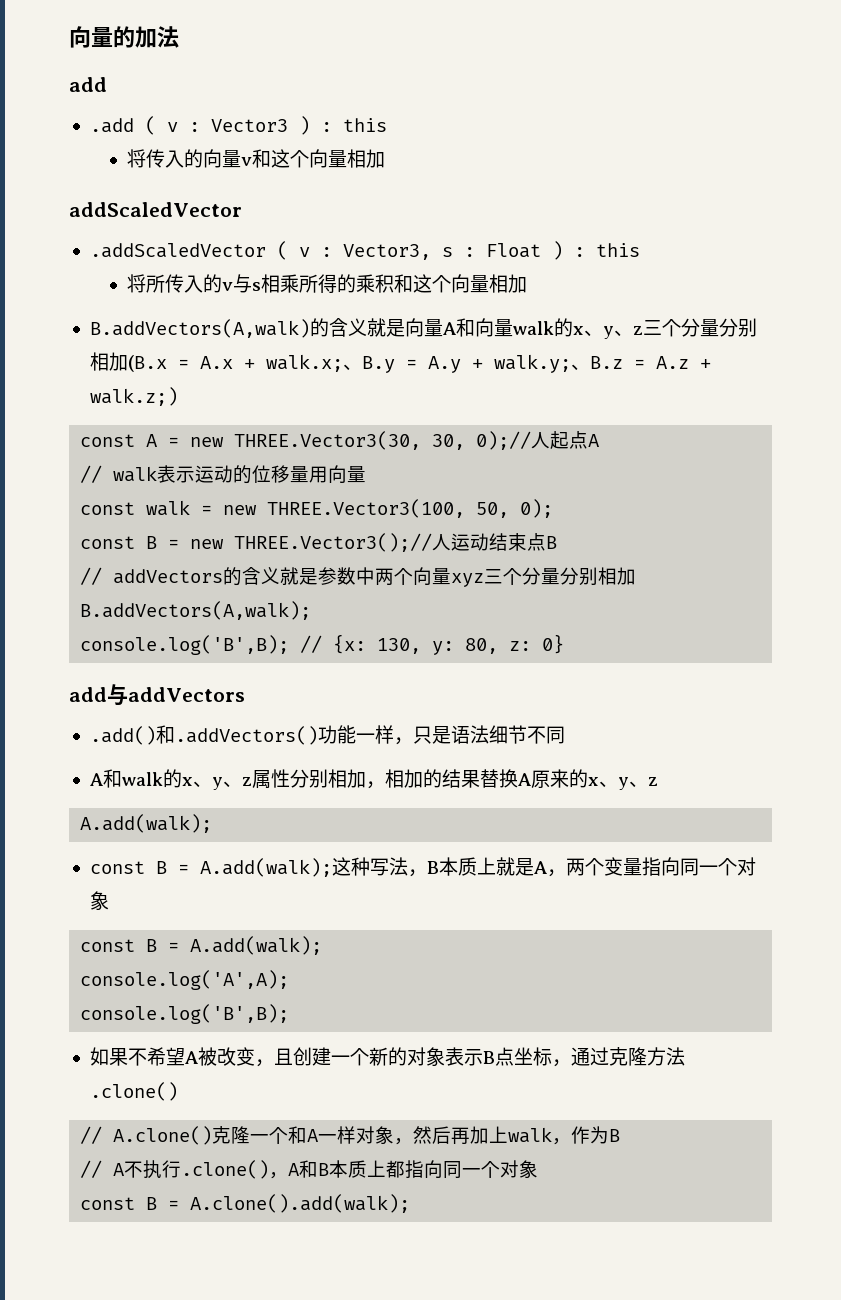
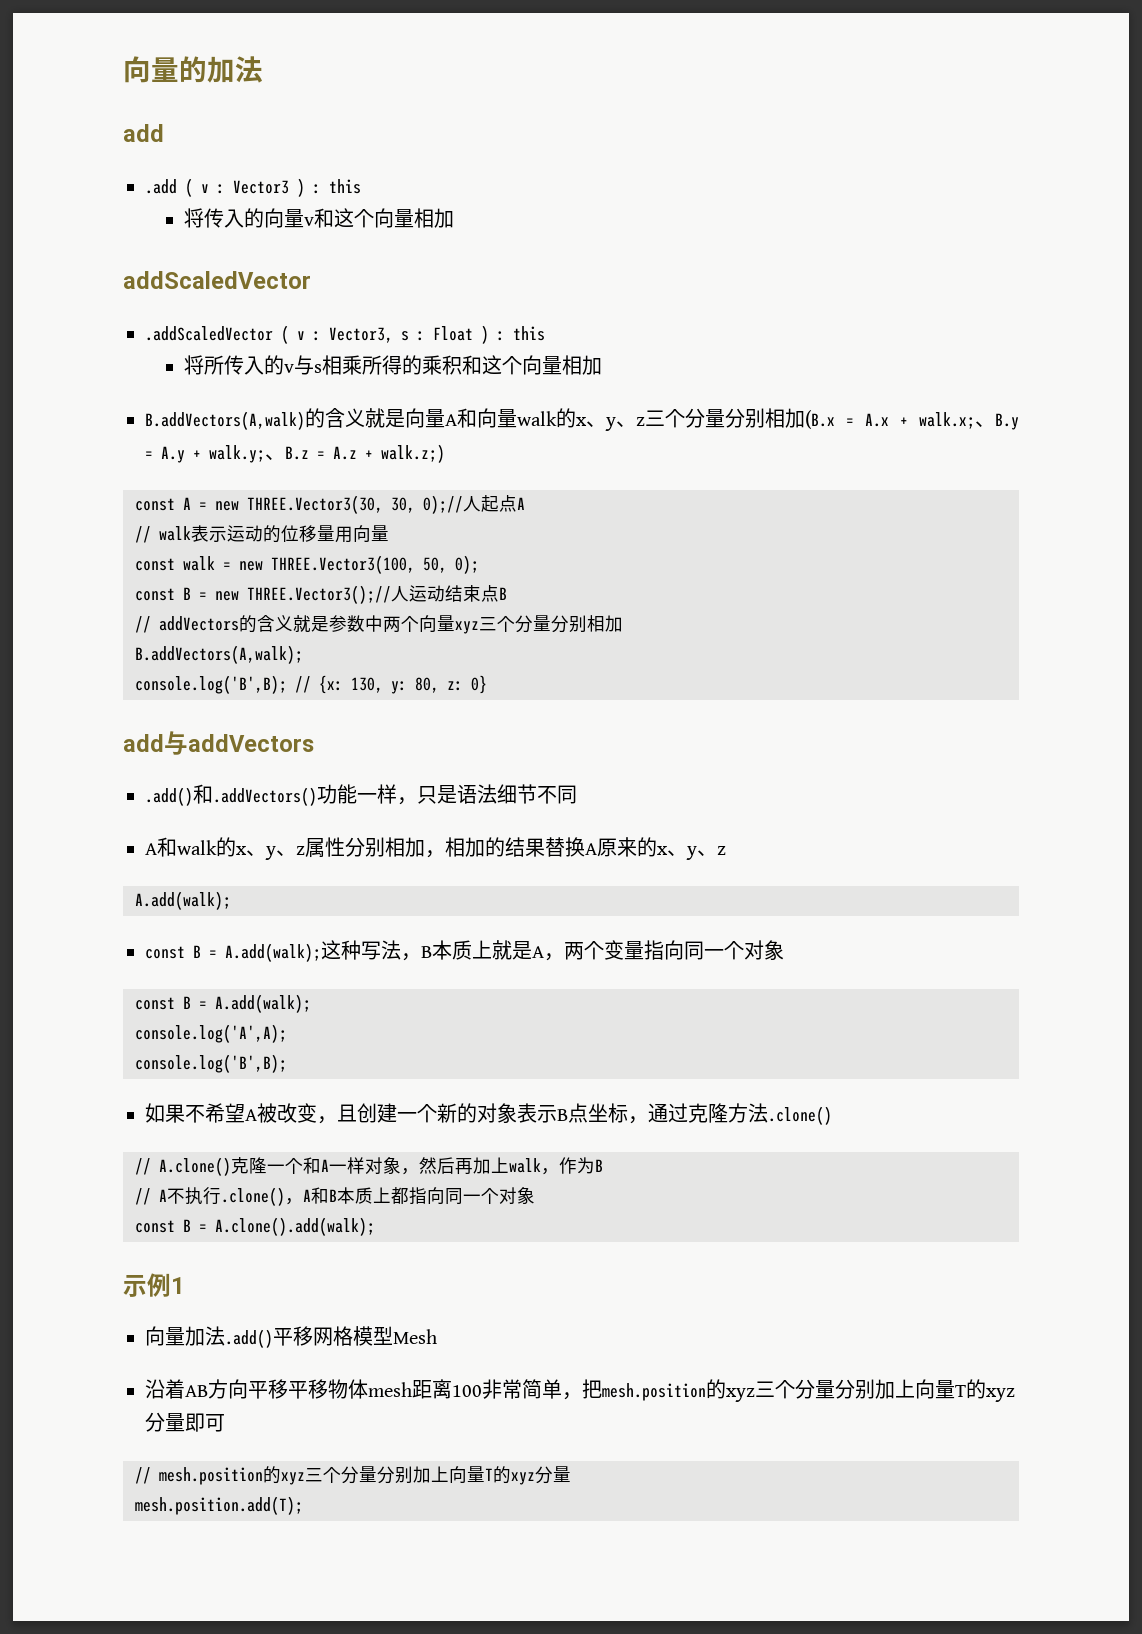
+ 示例1
+ 向量加法.add()平移网格模型Mesh
+ 沿着AB方向平移平移物体mesh距离100非常简单，把mesh.position的xyz三个分量分别加上向量T的xyz分量即可
+ // mesh.position的xyz三个分量分别加上向量T的xyz分量
+ mesh.position.add(T);

